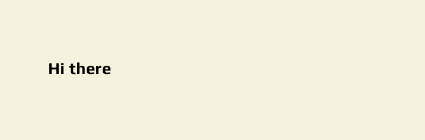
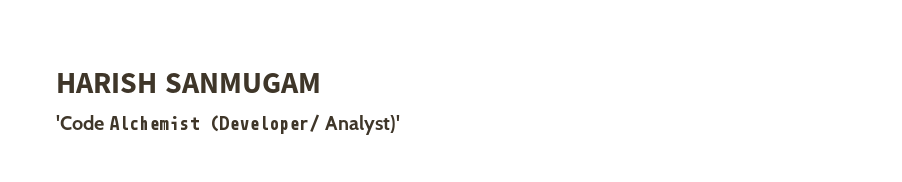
- Hi there
+ HARISH SANMUGAM
+ 'Code Alchemist (Developer/ Analyst)'

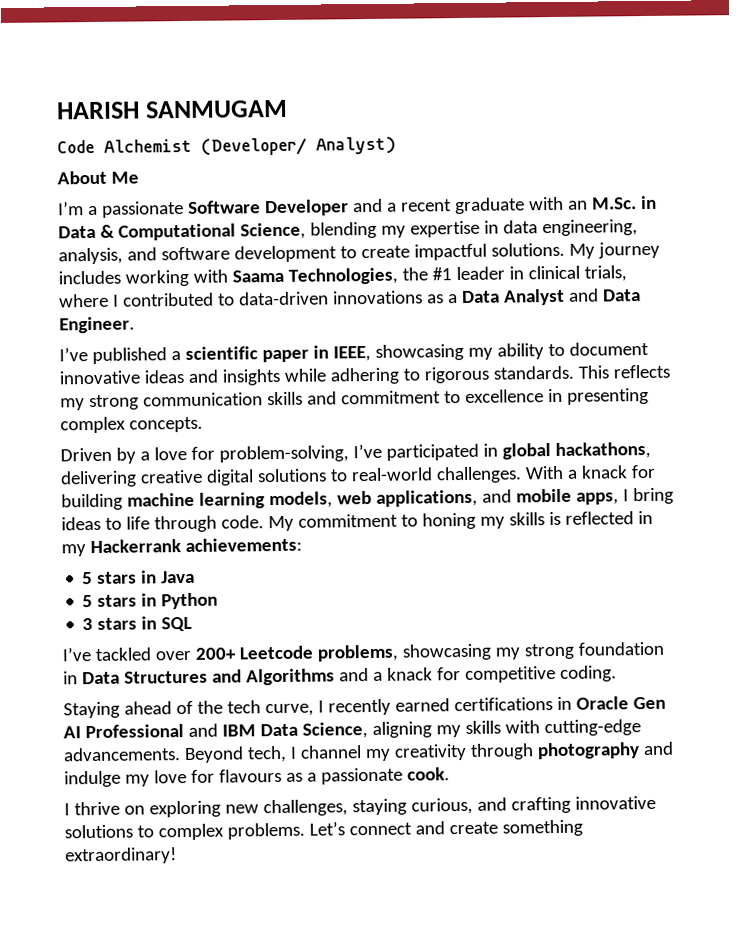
- 'Code Alchemist (Developer/ Analyst)'
+ Code Alchemist (Developer/ Analyst)
+ About Me
+ I’m a passionate Software Developer and a recent graduate with an M.Sc. in Data & Computational Science, blending my expertise in data engineering, analysis, and software development to create impactful solutions. My journey includes working with Saama Technologies, the #1 leader in clinical trials, where I contributed to data-driven innovations as a Data Analyst and Data Engineer.
+ I’ve published a scientific paper in IEEE, showcasing my ability to document innovative ideas and insights while adhering to rigorous standards. This reflects my strong communication skills and commitment to excellence in presenting complex concepts.
+ Driven by a love for problem-solving, I’ve participated in global hackathons, delivering creative digital solutions to real-world challenges. With a knack for building machine learning models, web applications, and mobile apps, I bring ideas to life through code. My commitment to honing my skills is reflected in my Hackerrank achievements:
+ 5 stars in Java
+ 5 stars in Python
+ 3 stars in SQL
+ I’ve tackled over 200+ Leetcode problems, showcasing my strong foundation in Data Structures and Algorithms and a knack for competitive coding.
+ Staying ahead of the tech curve, I recently earned certifications in Oracle Gen AI Professional and IBM Data Science, aligning my skills with cutting-edge advancements. Beyond tech, I channel my creativity through photography and indulge my love for flavours as a passionate cook.
+ I thrive on exploring new challenges, staying curious, and crafting innovative solutions to complex problems. Let’s connect and create something extraordinary!

